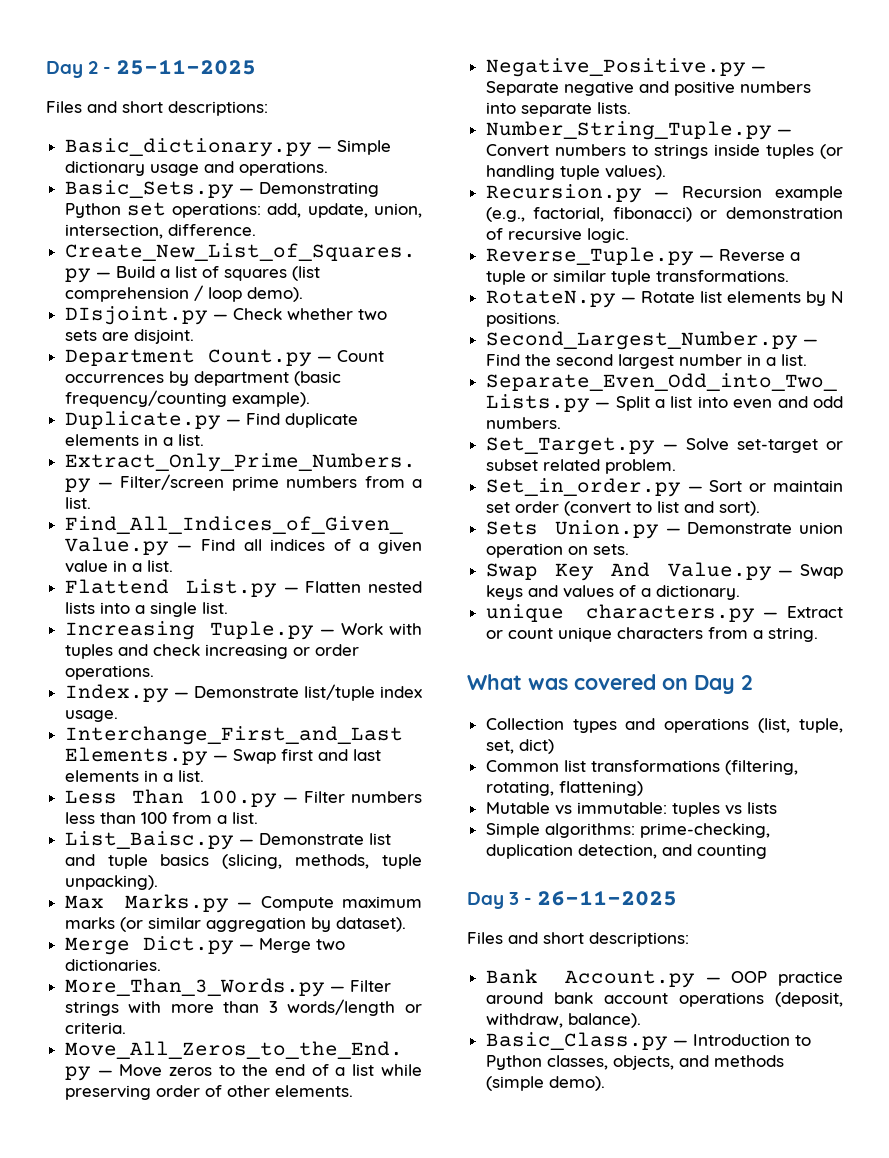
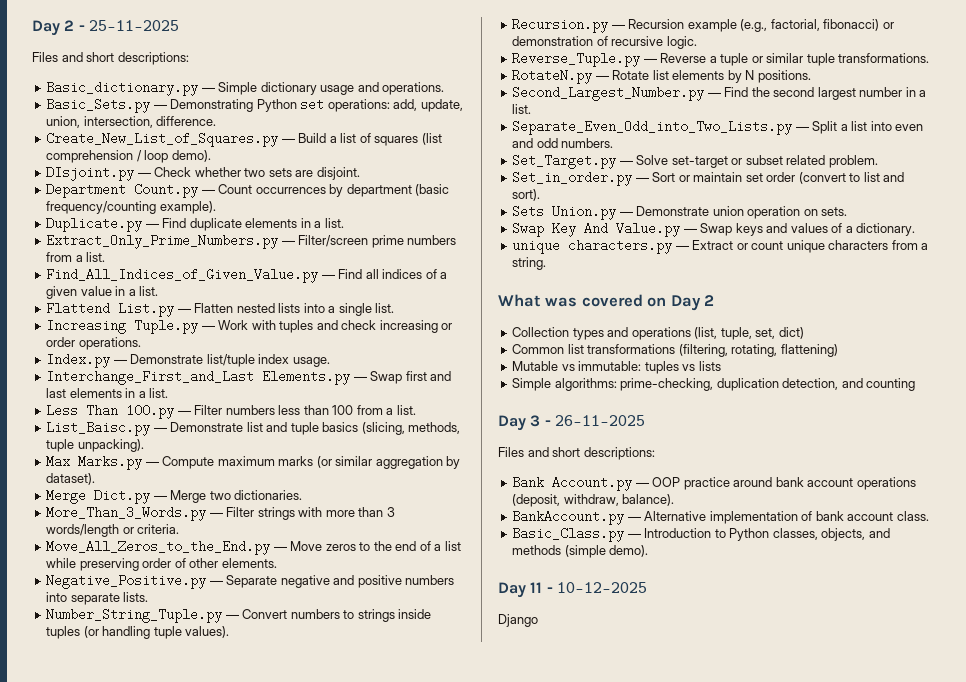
+ BankAccount.py — Alternative implementation of bank account class.
+ Day 11 - 10-12-2025
+ Django

